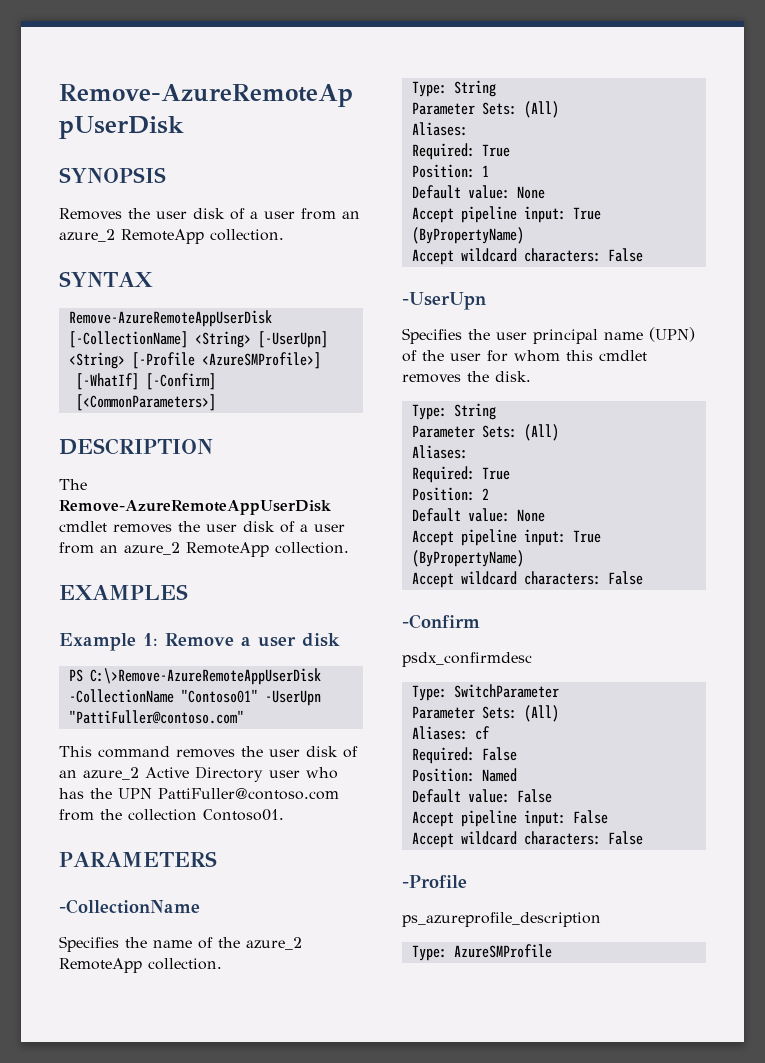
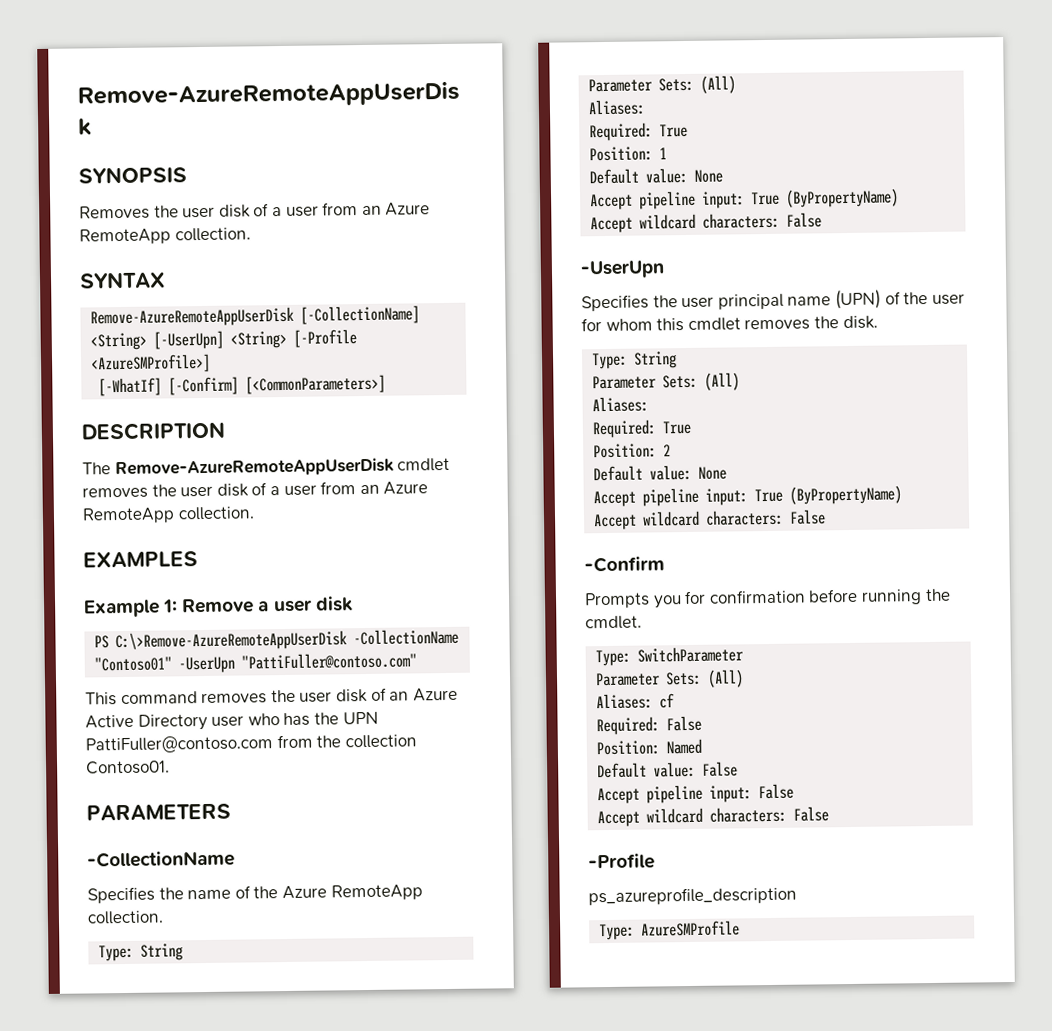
- Removes the user disk of a user from an azure_2 RemoteApp collection.
+ Removes the user disk of a user from an Azure RemoteApp collection.
- The Remove-AzureRemoteAppUserDisk cmdlet removes the user disk of a user from an azure_2 RemoteApp collection.
+ The Remove-AzureRemoteAppUserDisk cmdlet removes the user disk of a user from an Azure RemoteApp collection.
- This command removes the user disk of an azure_2 Active Directory user who has the UPN PattiFuller@contoso.com from the collection Contoso01.
+ This command removes the user disk of an Azure Active Directory user who has the UPN PattiFuller@contoso.com from the collection Contoso01.
- Specifies the name of the azure_2 RemoteApp collection.
+ Specifies the name of the Azure RemoteApp collection.
- psdx_confirmdesc
+ Prompts you for confirmation before running the cmdlet.

